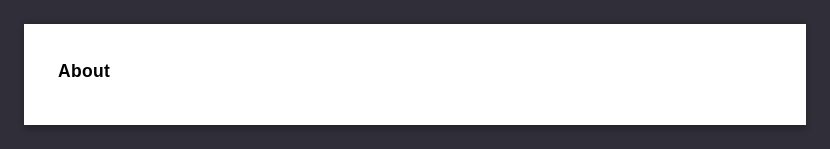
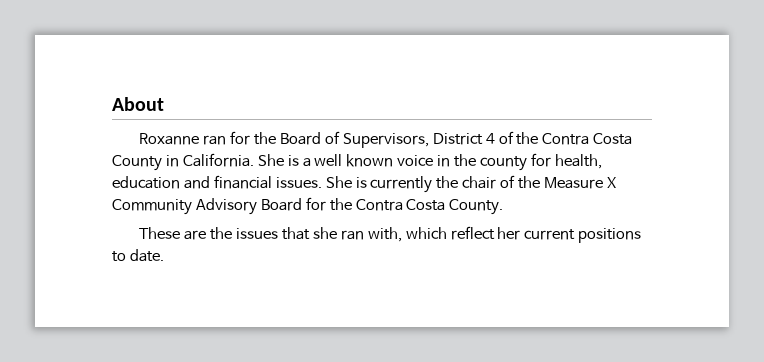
+ Roxanne ran for the Board of Supervisors, District 4 of the Contra Costa County in California. She is a well known voice in the county for health, education and financial issues. She is currently the chair of the Measure X Community Advisory Board for the Contra Costa County.
+ These are the issues that she ran with, which reflect her current positions to date.

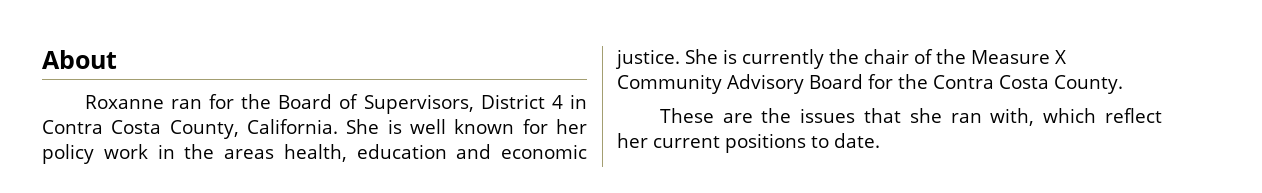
- Roxanne ran for the Board of Supervisors, District 4 of the Contra Costa County in California.
+ Roxanne ran for the Board of Supervisors, District 4 in Contra Costa County, California.
- She is a well known voice in the county for health, education and financial issues.
+ She is well known for her policy work in the areas health, education and economic justice.

